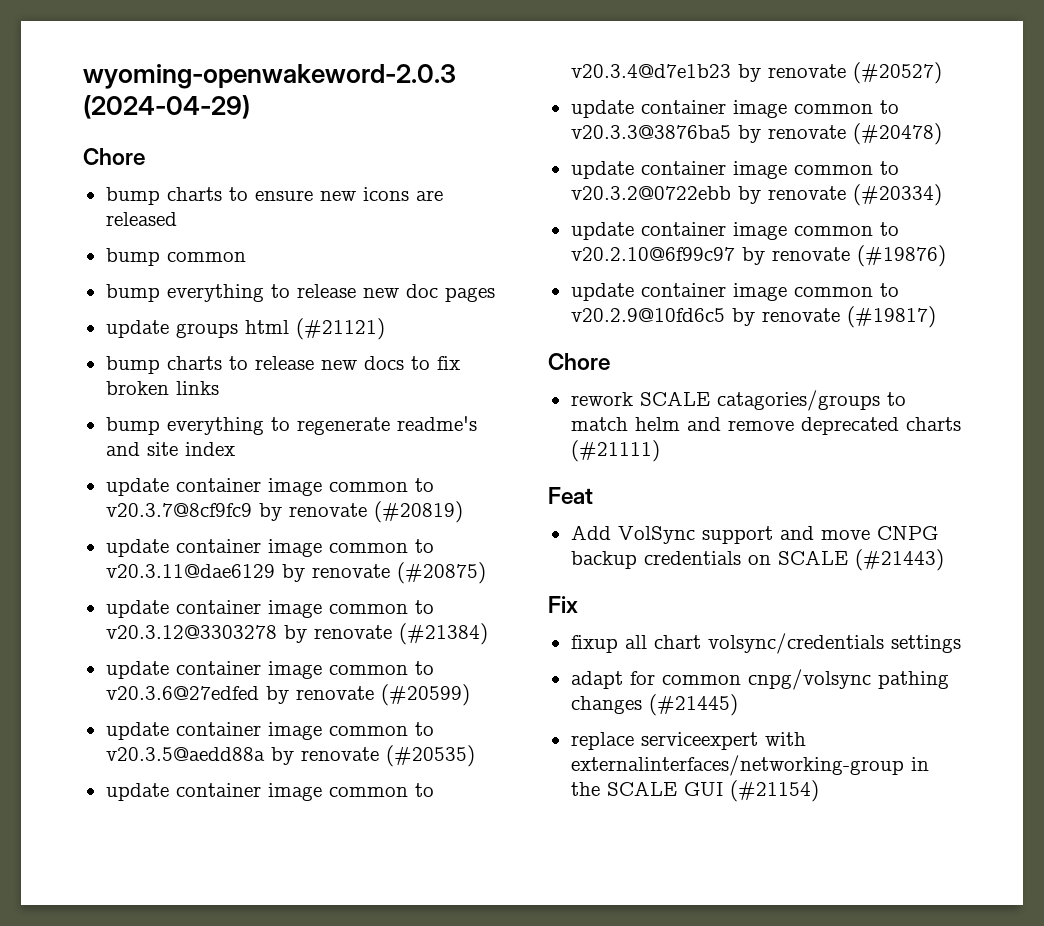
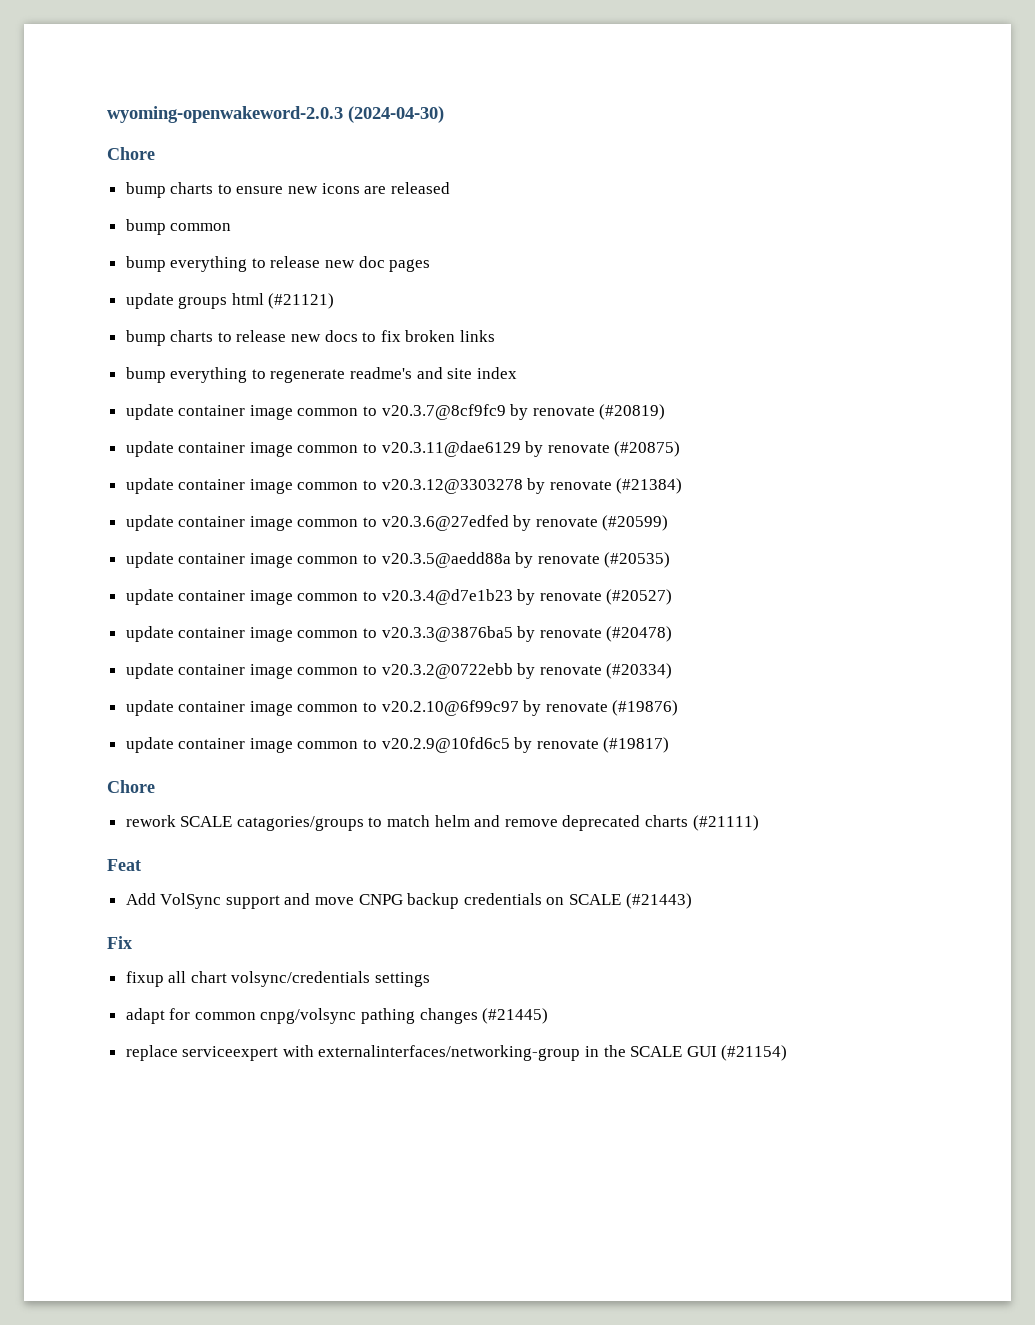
- wyoming-openwakeword-2.0.3 (2024-04-29)
+ wyoming-openwakeword-2.0.3 (2024-04-30)

